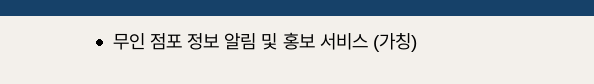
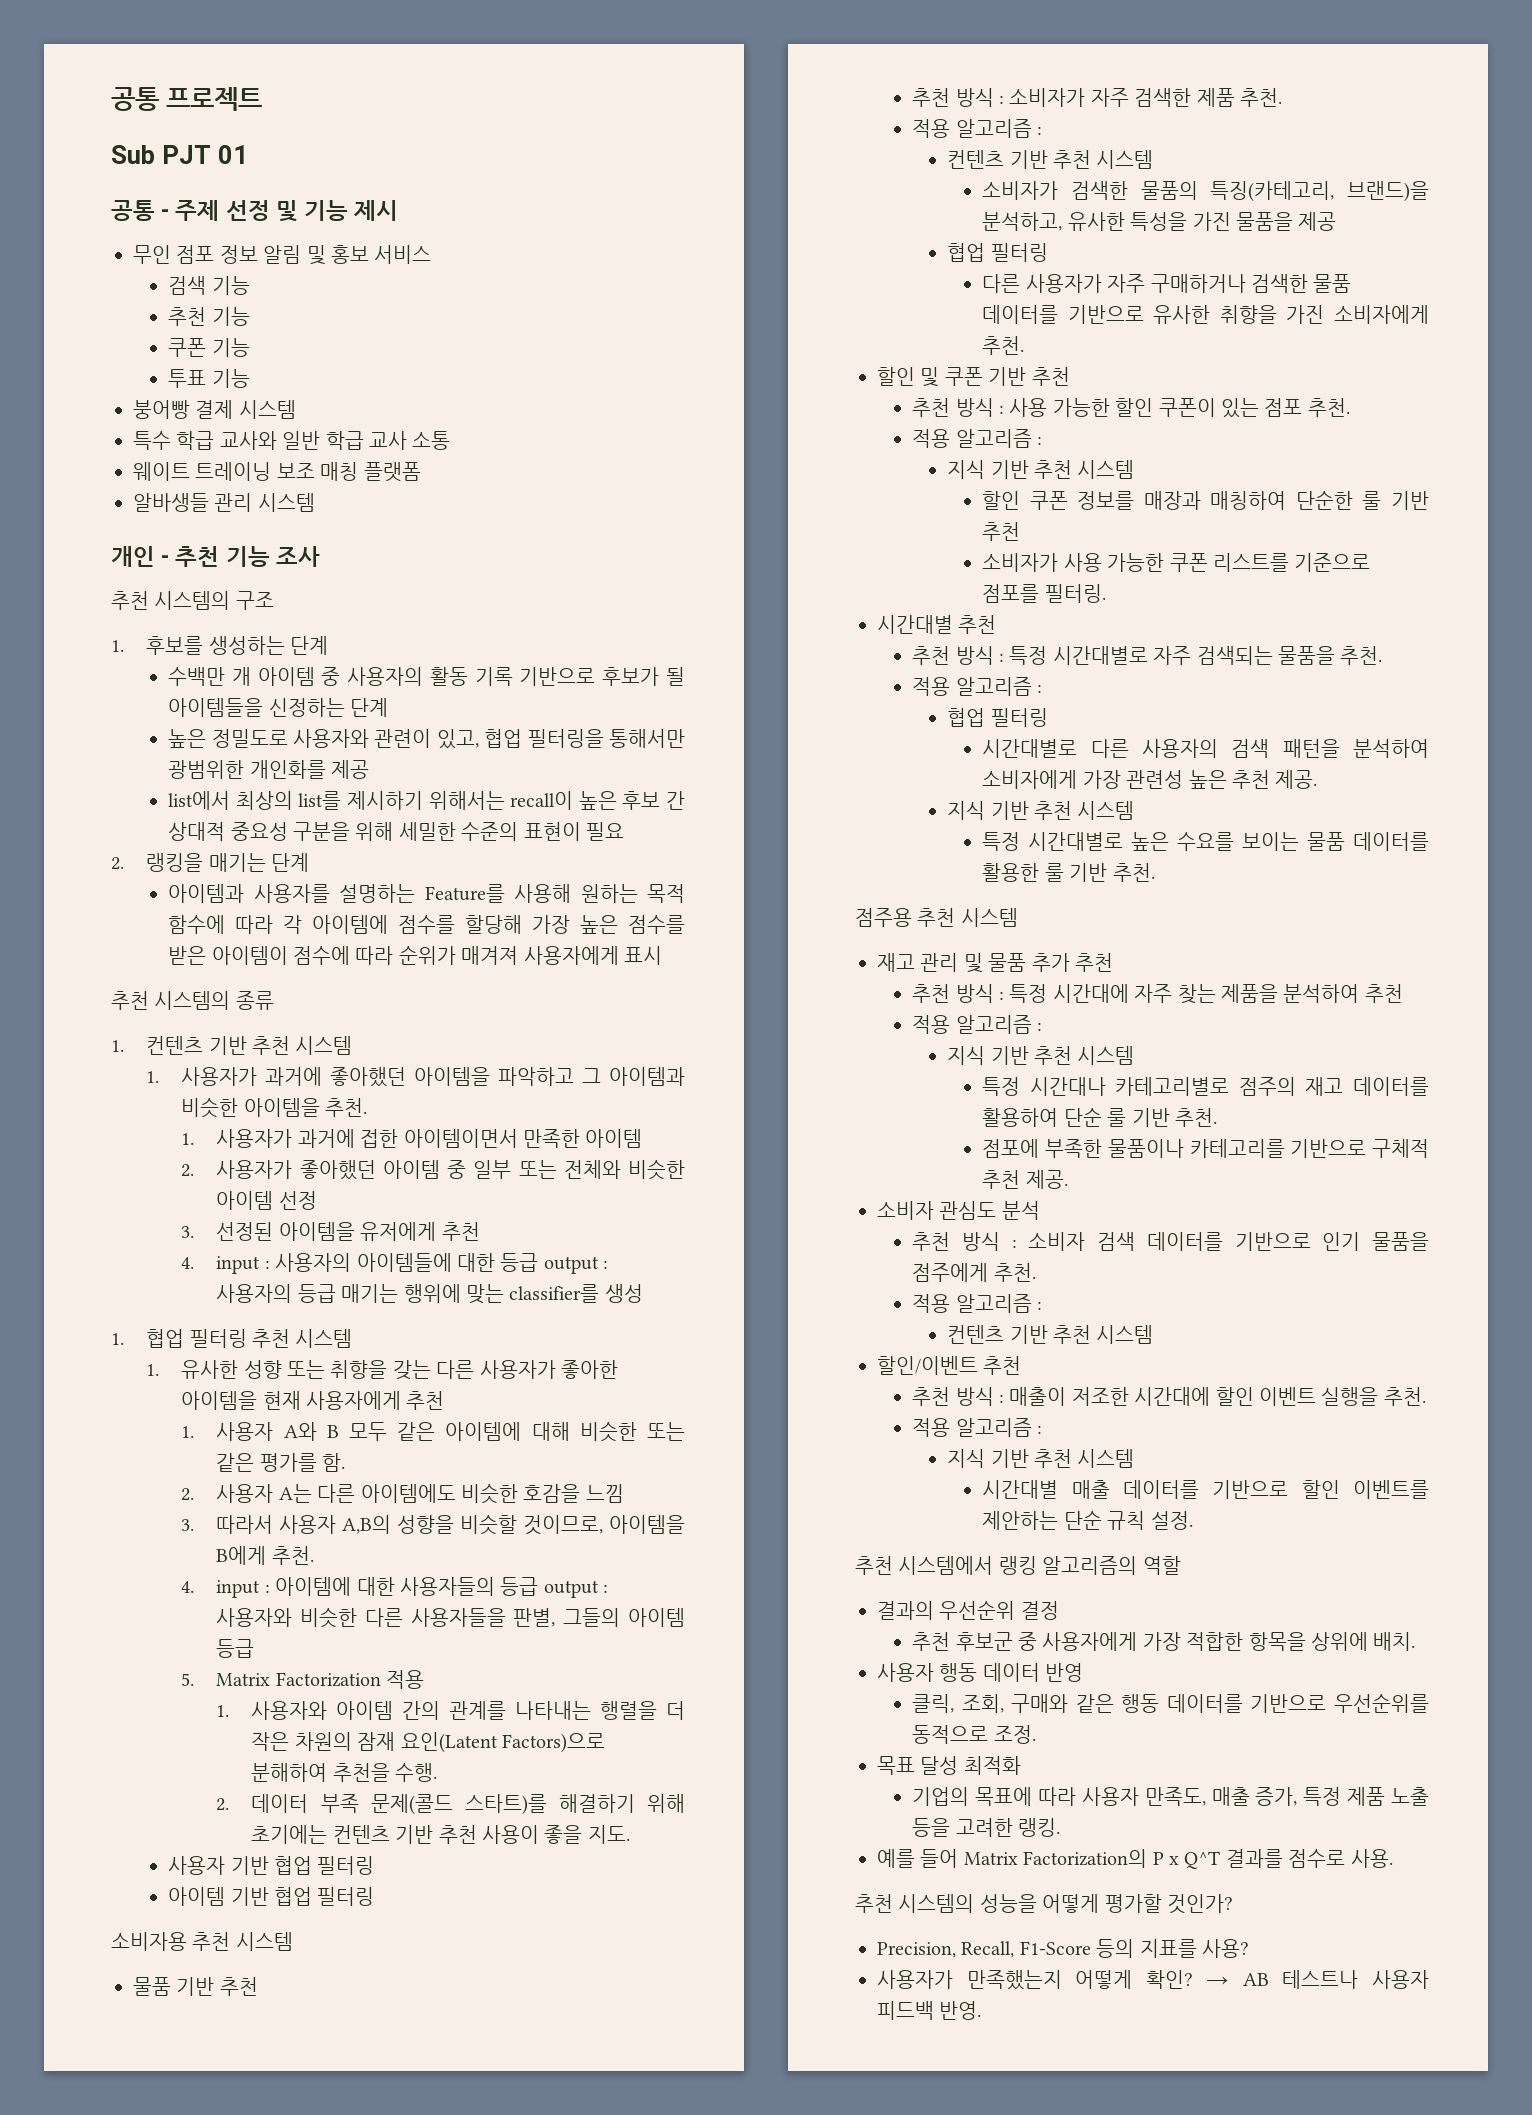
+ 공통 프로젝트
+ Sub PJT 01
+ 공통 - 주제 선정 및 기능 제시
- 무인 점포 정보 알림 및 홍보 서비스 (가칭)
+ 무인 점포 정보 알림 및 홍보 서비스
+ 검색 기능
+ 추천 기능
+ 쿠폰 기능
+ 투표 기능
+ 붕어빵 결제 시스템
+ 특수 학급 교사와 일반 학급 교사 소통
+ 웨이트 트레이닝 보조 매칭 플랫폼
+ 알바생들 관리 시스템
+ 개인 - 추천 기능 조사
+ 추천 시스템의 구조
+ 1. 후보를 생성하는 단계
+ 수백만 개 아이템 중 사용자의 활동 기록 기반으로 후보가 될 아이템들을 신정하는 단계
+ 높은 정밀도로 사용자와 관련이 있고, 협업 필터링을 통해서만 광범위한 개인화를 제공
+ list에서 최상의 list를 제시하기 위해서는 recall이 높은 후보 간 상대적 중요성 구분을 위해 세밀한 수준의 표현이 필요
+ 2. 랭킹을 매기는 단계
+ 아이템과 사용자를 설명하는 Feature를 사용해 원하는 목적 함수에 따라 각 아이템에 점수를 할당해 가장 높은 점수를 받은 아이템이 점수에 따라 순위가 매겨져 사용자에게 표시
+ 추천 시스템의 종류
+ 1. 컨텐츠 기반 추천 시스템
+ 1. 사용자가 과거에 좋아했던 아이템을 파악하고 그 아이템과 비슷한 아이템을 추천.
+ 1. 사용자가 과거에 접한 아이템이면서 만족한 아이템
+ 2. 사용자가 좋아했던 아이템 중 일부 또는 전체와 비슷한 아이템 선정
+ 3. 선정된 아이템을 유저에게 추천
+ 4. input : 사용자의 아이템들에 대한 등급 output : 사용자의 등급 매기는 행위에 맞는 classifier를 생성
+ 1. 협업 필터링 추천 시스템
+ 1. 유사한 성향 또는 취향을 갖는 다른 사용자가 좋아한 아이템을 현재 사용자에게 추천
+ 1. 사용자 A와 B 모두 같은 아이템에 대해 비슷한 또는 같은 평가를 함.
+ 2. 사용자 A는 다른 아이템에도 비슷한 호감을 느낌
+ 3. 따라서 사용자 A,B의 성향을 비슷할 것이므로, 아이템을 B에게 추천.
+ 4. input : 아이템에 대한 사용자들의 등급 output : 사용자와 비슷한 다른 사용자들을 판별, 그들의 아이템 등급
+ 5. Matrix Factorization 적용
+ 1. 사용자와 아이템 간의 관계를 나타내는 행렬을 더 작은 차원의 잠재 요인(Latent Factors)으로 분해하여 추천을 수행.
+ 2. 데이터 부족 문제(콜드 스타트)를 해결하기 위해 초기에는 컨텐츠 기반 추천 사용이 좋을 지도.
+ 사용자 기반 협업 필터링
+ 아이템 기반 협업 필터링
+ 소비자용 추천 시스템
+ 물품 기반 추천
+ 추천 방식 : 소비자가 자주 검색한 제품 추천.
+ 적용 알고리즘 :
+ 컨텐츠 기반 추천 시스템
+ 소비자가 검색한 물품의 특징(카테고리, 브랜드)을 분석하고, 유사한 특성을 가진 물품을 제공
+ 협업 필터링
+ 다른 사용자가 자주 구매하거나 검색한 물품 데이터를 기반으로 유사한 취향을 가진 소비자에게 추천.
+ 할인 및 쿠폰 기반 추천
+ 추천 방식 : 사용 가능한 할인 쿠폰이 있는 점포 추천.
+ 적용 알고리즘 :
+ 지식 기반 추천 시스템
+ 할인 쿠폰 정보를 매장과 매칭하여 단순한 룰 기반 추천
+ 소비자가 사용 가능한 쿠폰 리스트를 기준으로 점포를 필터링.
+ 시간대별 추천
+ 추천 방식 : 특정 시간대별로 자주 검색되는 물품을 추천.
+ 적용 알고리즘 :
+ 협업 필터링
+ 시간대별로 다른 사용자의 검색 패턴을 분석하여 소비자에게 가장 관련성 높은 추천 제공.
+ 지식 기반 추천 시스템
+ 특정 시간대별로 높은 수요를 보이는 물품 데이터를 활용한 룰 기반 추천.
+ 점주용 추천 시스템
+ 재고 관리 및 물품 추가 추천
+ 추천 방식 : 특정 시간대에 자주 찾는 제품을 분석하여 추천
+ 적용 알고리즘 :
+ 지식 기반 추천 시스템
+ 특정 시간대나 카테고리별로 점주의 재고 데이터를 활용하여 단순 룰 기반 추천.
+ 점포에 부족한 물품이나 카테고리를 기반으로 구체적 추천 제공.
+ 소비자 관심도 분석
+ 추천 방식 : 소비자 검색 데이터를 기반으로 인기 물품을 점주에게 추천.
+ 적용 알고리즘 :
+ 컨텐츠 기반 추천 시스템
+ 할인/이벤트 추천
+ 추천 방식 : 매출이 저조한 시간대에 할인 이벤트 실행을 추천.
+ 적용 알고리즘 :
+ 지식 기반 추천 시스템
+ 시간대별 매출 데이터를 기반으로 할인 이벤트를 제안하는 단순 규칙 설정.
+ 추천 시스템에서 랭킹 알고리즘의 역할
+ 결과의 우선순위 결정
+ 추천 후보군 중 사용자에게 가장 적합한 항목을 상위에 배치.
+ 사용자 행동 데이터 반영
+ 클릭, 조회, 구매와 같은 행동 데이터를 기반으로 우선순위를 동적으로 조정.
+ 목표 달성 최적화
+ 기업의 목표에 따라 사용자 만족도, 매출 증가, 특정 제품 노출 등을 고려한 랭킹.
+ 예를 들어 Matrix Factorization의 P x Q^T 결과를 점수로 사용.
+ 추천 시스템의 성능을 어떻게 평가할 것인가?
+ Precision, Recall, F1-Score 등의 지표를 사용?
+ 사용자가 만족했는지 어떻게 확인? → AB 테스트나 사용자 피드백 반영.

